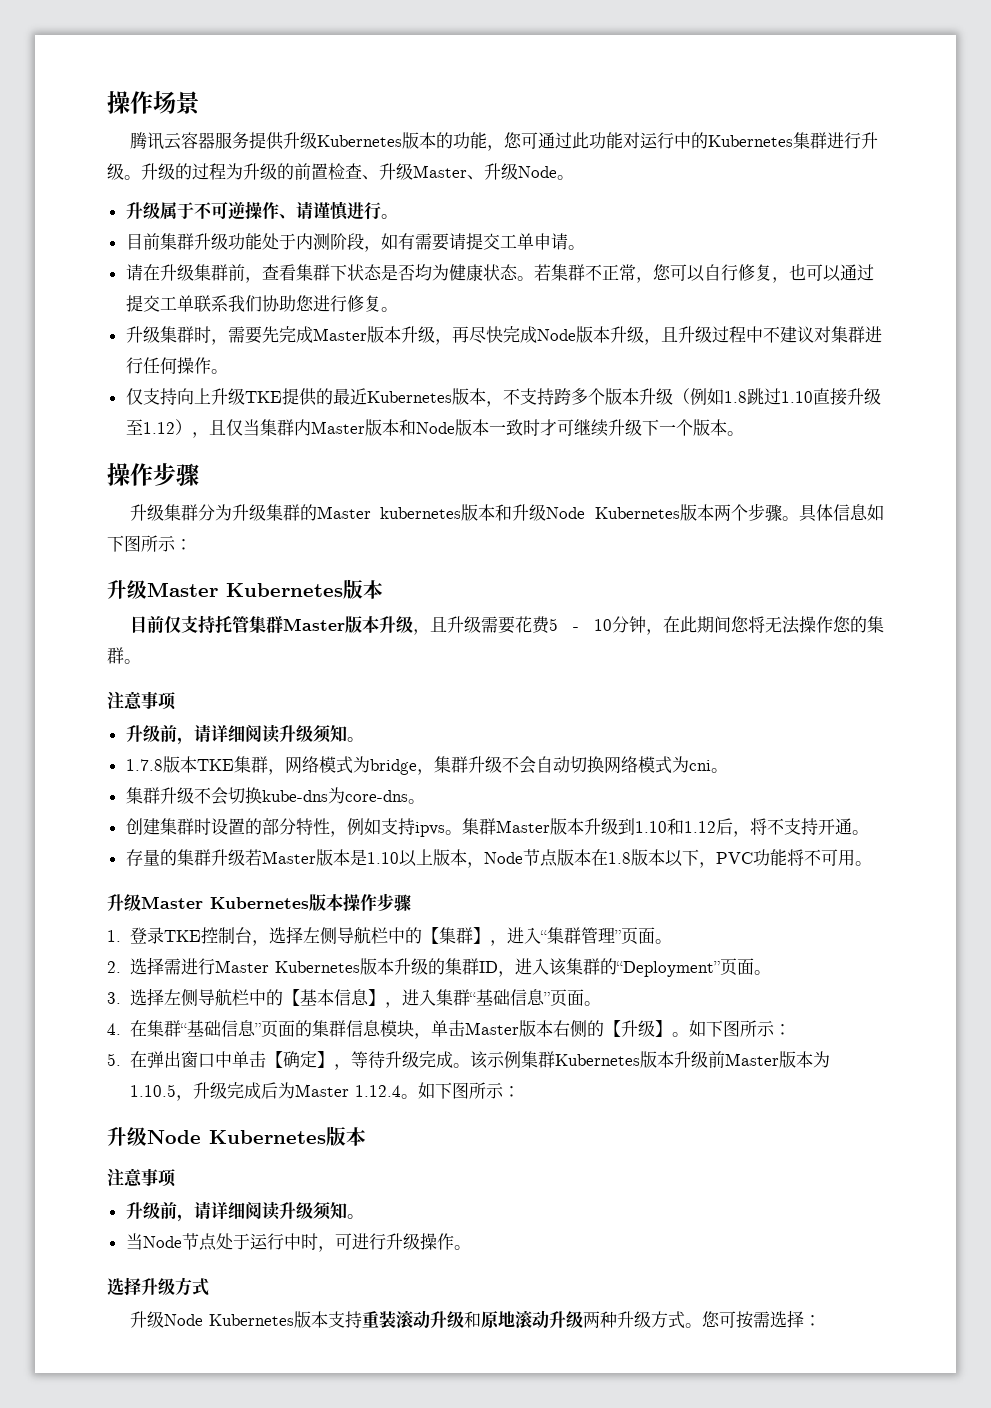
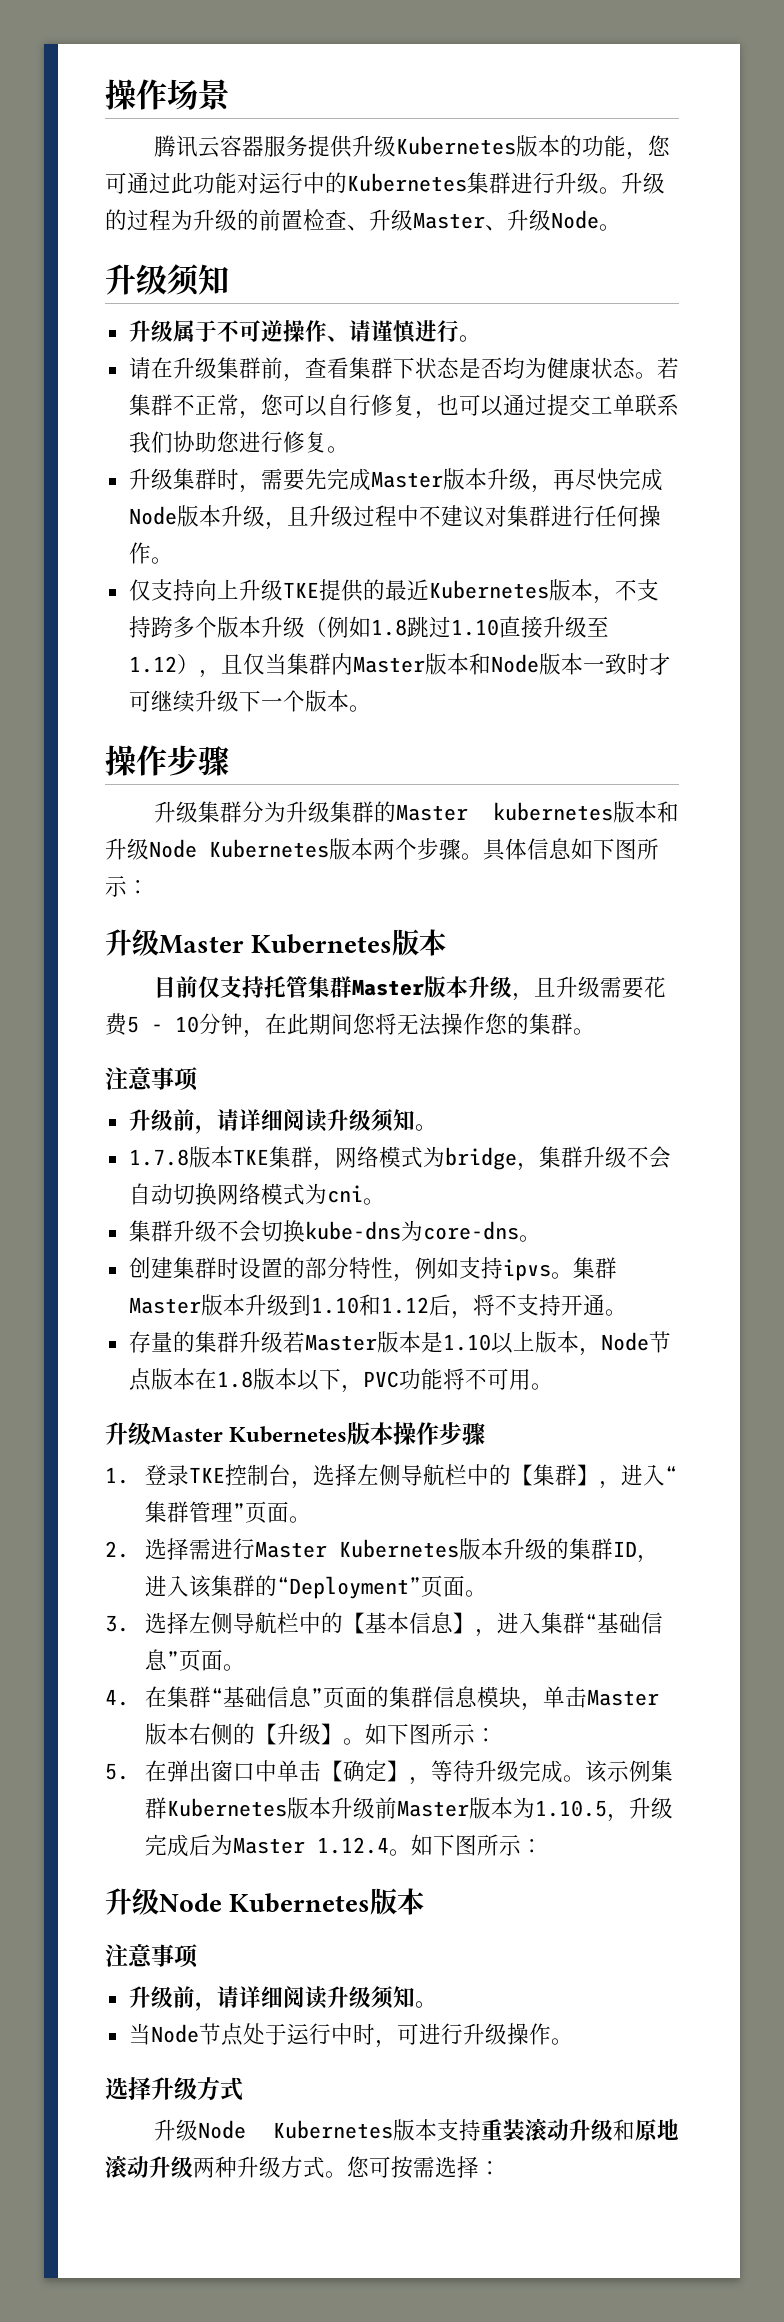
  升级的过程为升级的前置检查、升级Master、升级Node。
+ 升级须知
- 目前集群升级功能处于内测阶段，如有需要请提交工单申请。

